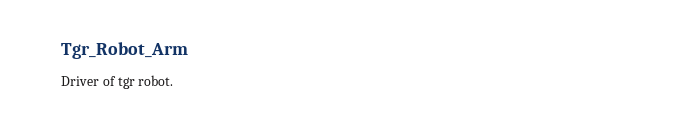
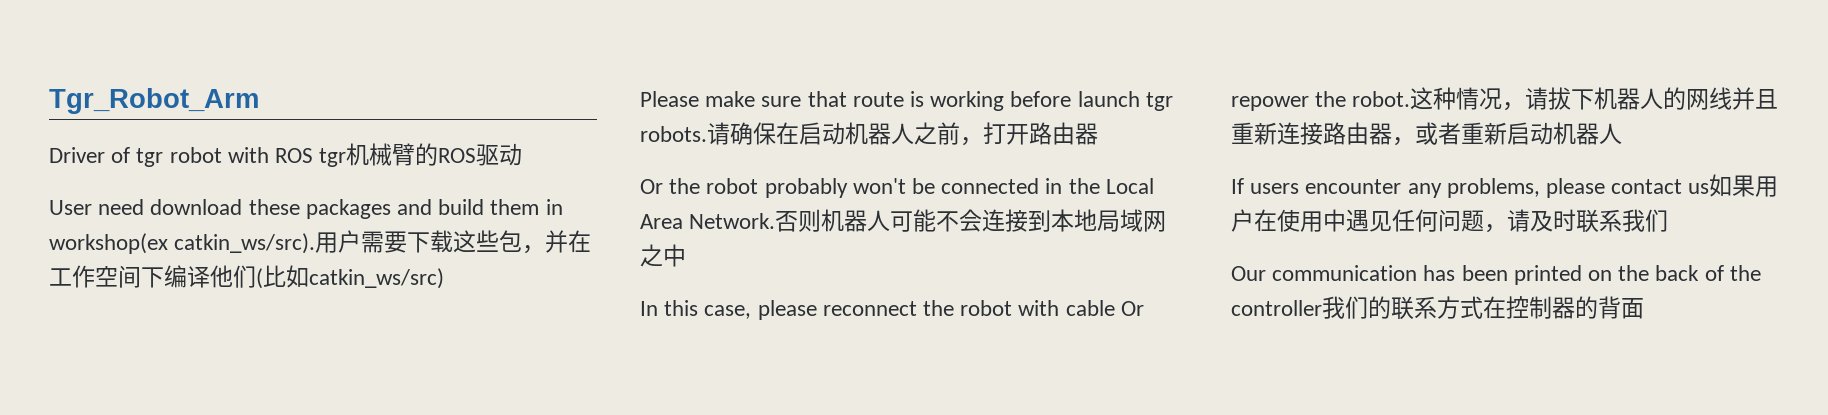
- Driver of tgr robot.
+ Driver of tgr robot with ROS tgr机械臂的ROS驱动
+ User need download these packages and build them in workshop(ex catkin_ws/src).用户需要下载这些包，并在工作空间下编译他们(比如catkin_ws/src)
+ Please make sure that route is working before launch tgr robots.请确保在启动机器人之前，打开路由器
+ Or the robot probably won't be connected in the Local Area Network.否则机器人可能不会连接到本地局域网之中
+ In this case, please reconnect the robot with cable Or repower the robot.这种情况，请拔下机器人的网线并且重新连接路由器，或者重新启动机器人
+ If users encounter any problems, please contact us如果用户在使用中遇见任何问题，请及时联系我们
+ Our communication has been printed on the back of the controller我们的联系方式在控制器的背面

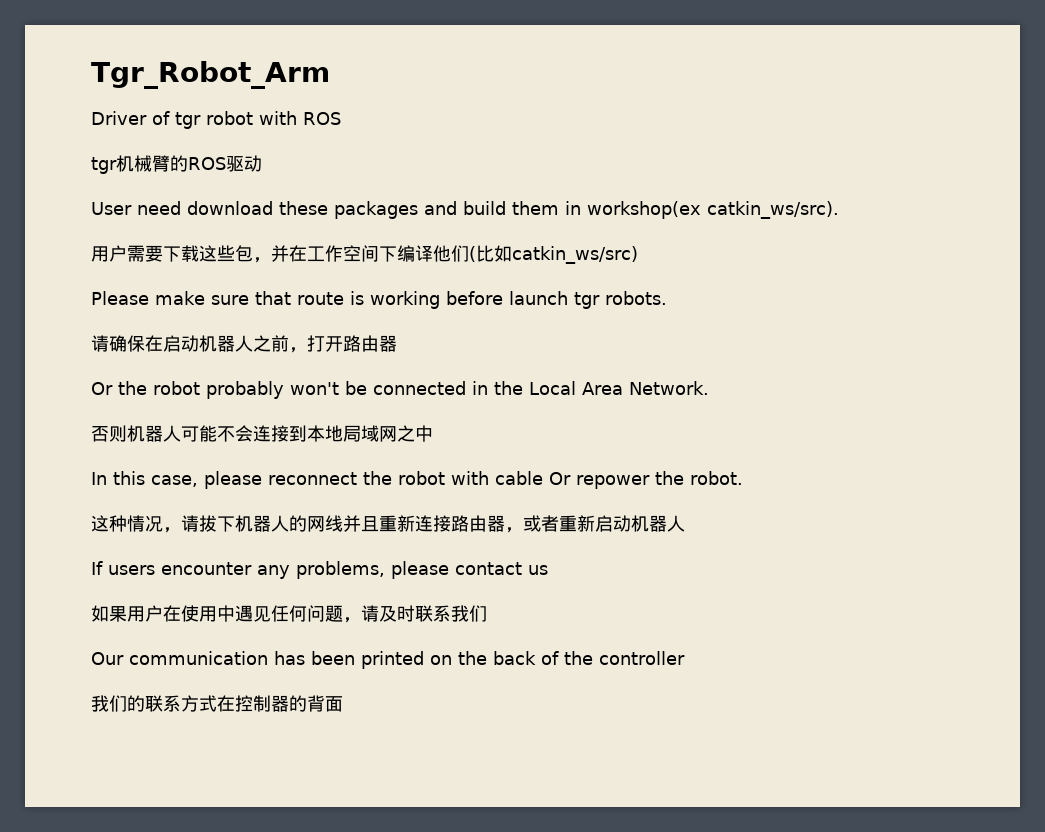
- Driver of tgr robot with ROS tgr机械臂的ROS驱动
+ Driver of tgr robot with ROS
+ tgr机械臂的ROS驱动
- User need download these packages and build them in workshop(ex catkin_ws/src).用户需要下载这些包，并在工作空间下编译他们(比如catkin_ws/src)
+ User need download these packages and build them in workshop(ex catkin_ws/src).
+ 用户需要下载这些包，并在工作空间下编译他们(比如catkin_ws/src)
- Please make sure that route is working before launch tgr robots.请确保在启动机器人之前，打开路由器
+ Please make sure that route is working before launch tgr robots.
+ 请确保在启动机器人之前，打开路由器
- Or the robot probably won't be connected in the Local Area Network.否则机器人可能不会连接到本地局域网之中
+ Or the robot probably won't be connected in the Local Area Network.
+ 否则机器人可能不会连接到本地局域网之中
- In this case, please reconnect the robot with cable Or repower the robot.这种情况，请拔下机器人的网线并且重新连接路由器，或者重新启动机器人
+ In this case, please reconnect the robot with cable Or repower the robot.
+ 这种情况，请拔下机器人的网线并且重新连接路由器，或者重新启动机器人
- If users encounter any problems, please contact us如果用户在使用中遇见任何问题，请及时联系我们
+ If users encounter any problems, please contact us
+ 如果用户在使用中遇见任何问题，请及时联系我们
- Our communication has been printed on the back of the controller我们的联系方式在控制器的背面
+ Our communication has been printed on the back of the controller
+ 我们的联系方式在控制器的背面

